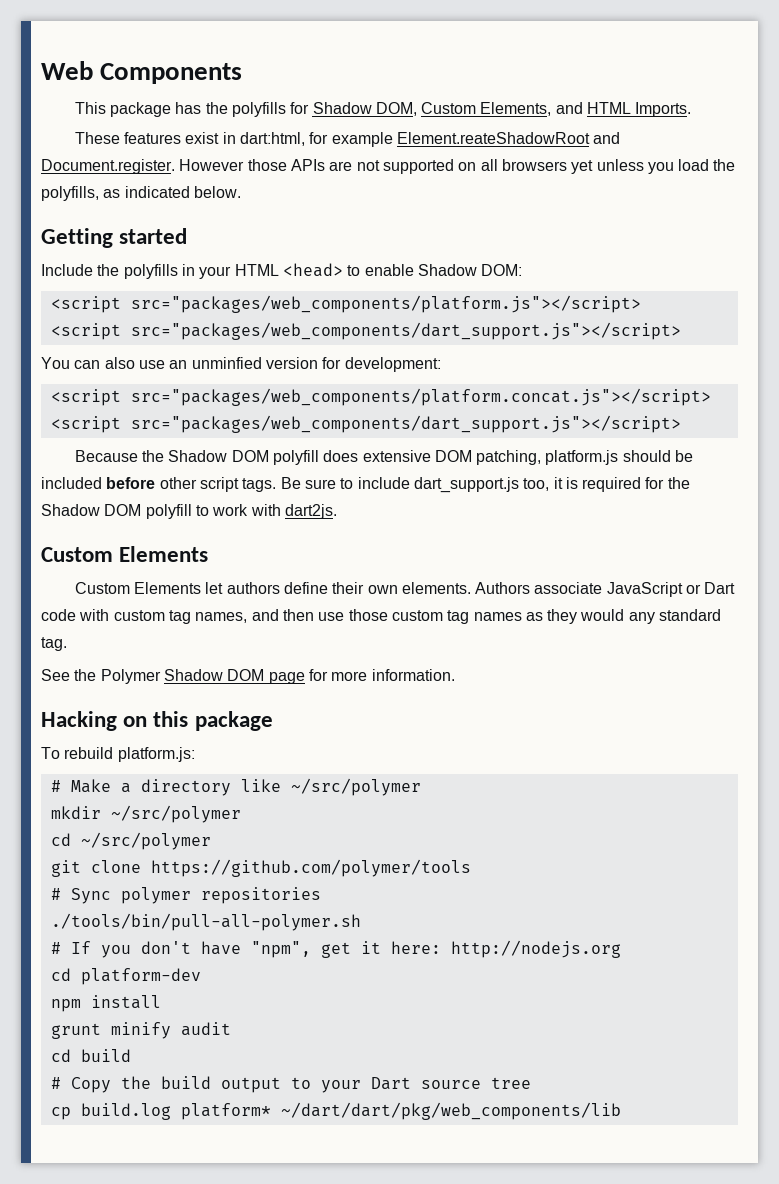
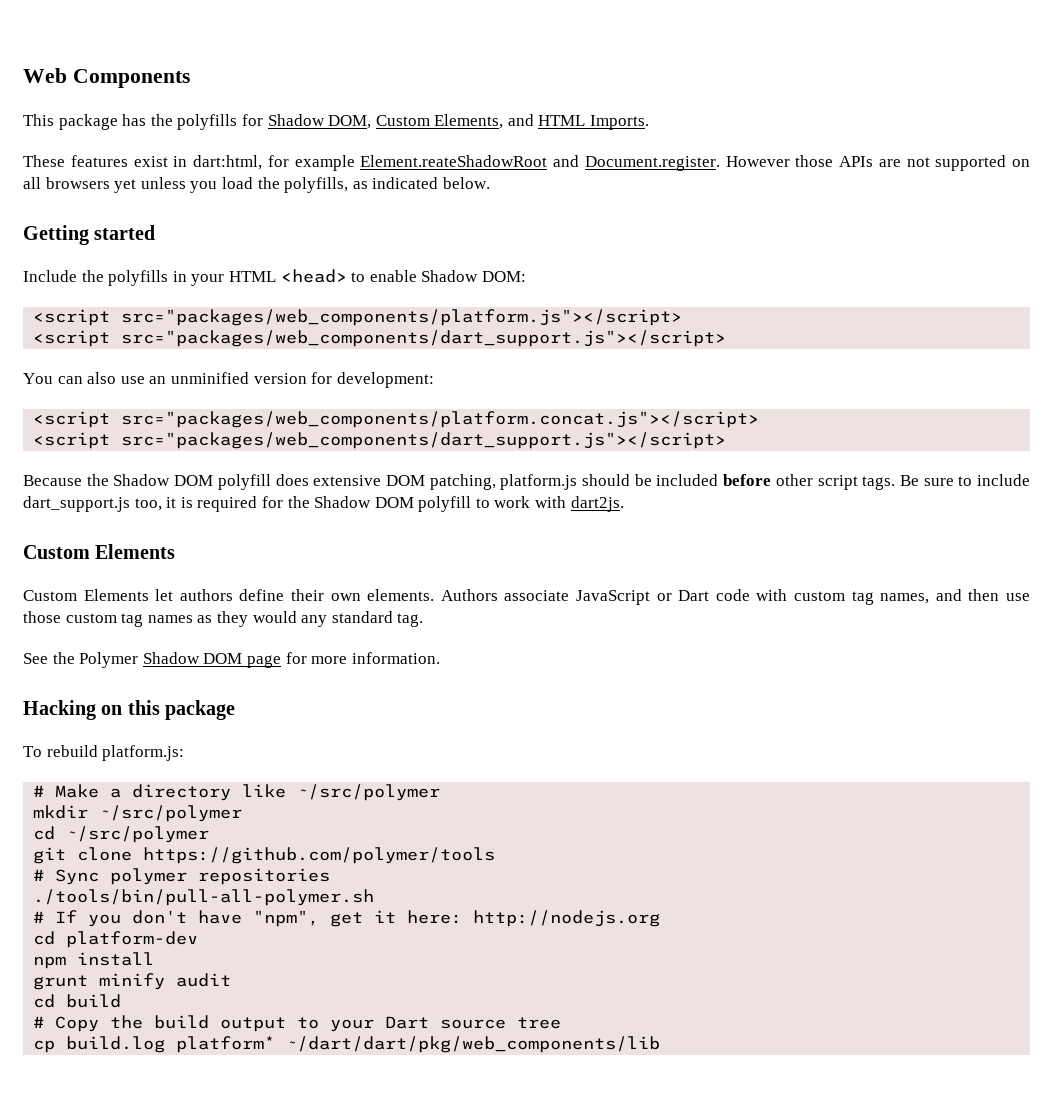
- You can also use an unminfied version for development:
+ You can also use an unminified version for development:

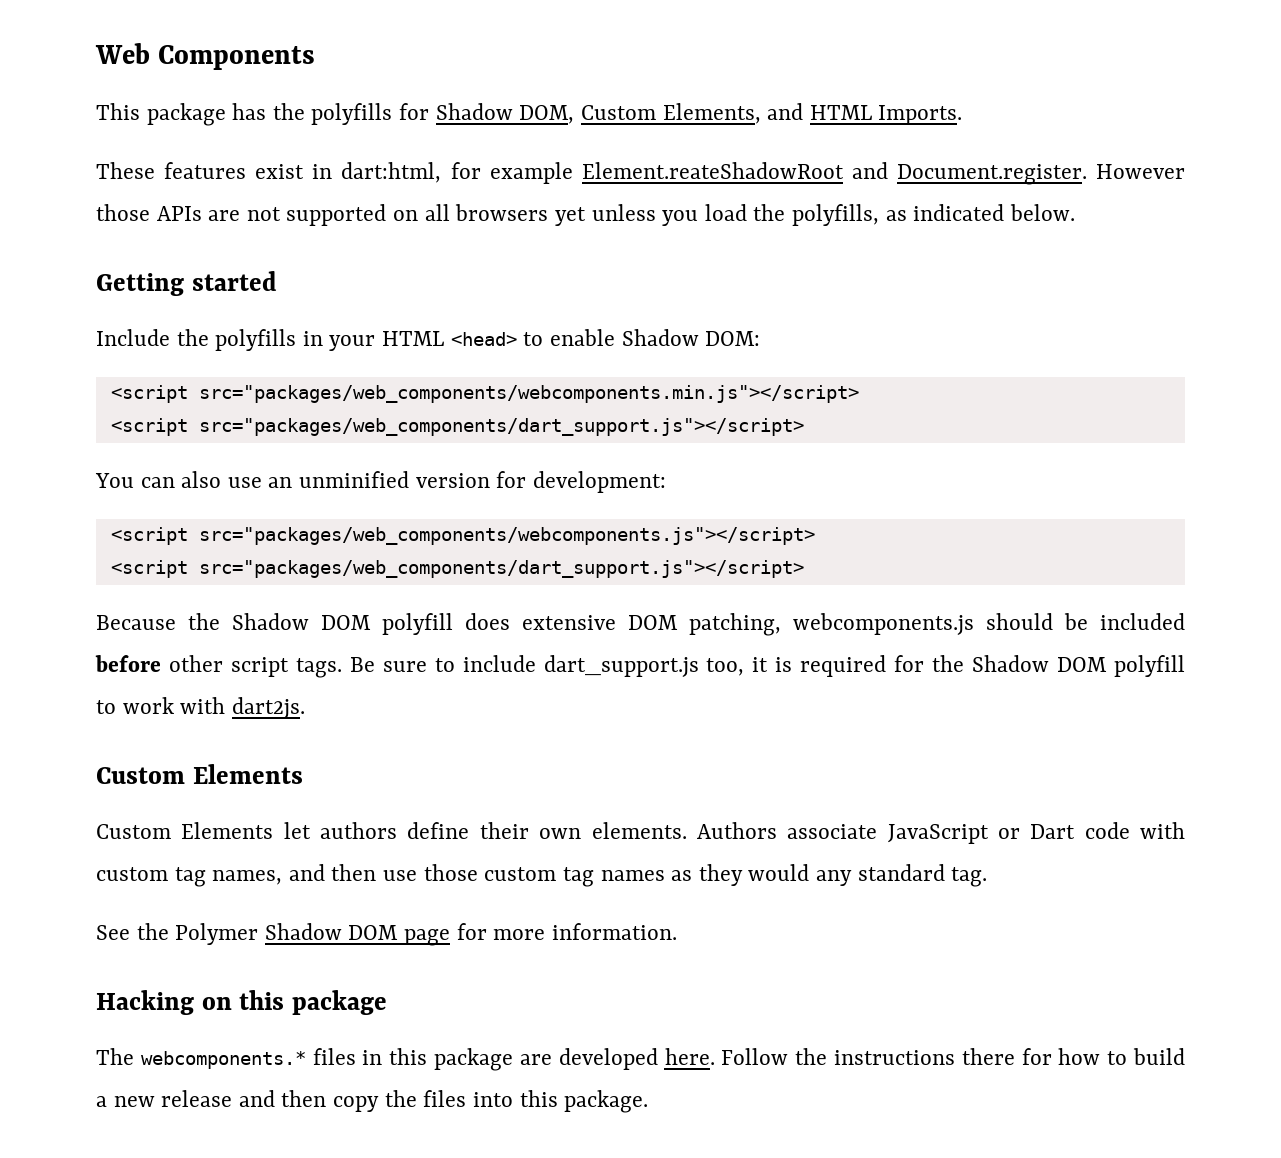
- <script src="packages/web_components/platform.js"></script>
+ <script src="packages/web_components/webcomponents.min.js"></script>
- <script src="packages/web_components/platform.concat.js"></script>
+ <script src="packages/web_components/webcomponents.js"></script>
- Because the Shadow DOM polyfill does extensive DOM patching, platform.js should be included before other script tags.
+ Because the Shadow DOM polyfill does extensive DOM patching, webcomponents.js should be included before other script tags.
- To rebuild platform.js:
- # Make a directory like ~/src/polymer
- mkdir ~/src/polymer
- cd ~/src/polymer
- git clone https://github.com/polymer/tools
- # Sync polymer repositories
- ./tools/bin/pull-all-polymer.sh
- # If you don't have "npm", get it here: http://nodejs.org
- cd platform-dev
- npm install
- grunt minify audit
- cd build
- # Copy the build output to your Dart source tree
- cp build.log platform* ~/dart/dart/pkg/web_components/lib
+ The webcomponents.* files in this package are developed here. Follow the instructions there for how to build a new release and then copy the files into this package.

